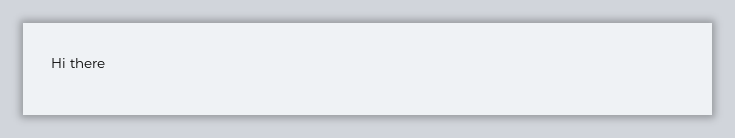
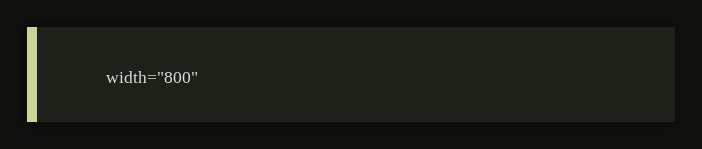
- Hi there
+ width="800"

